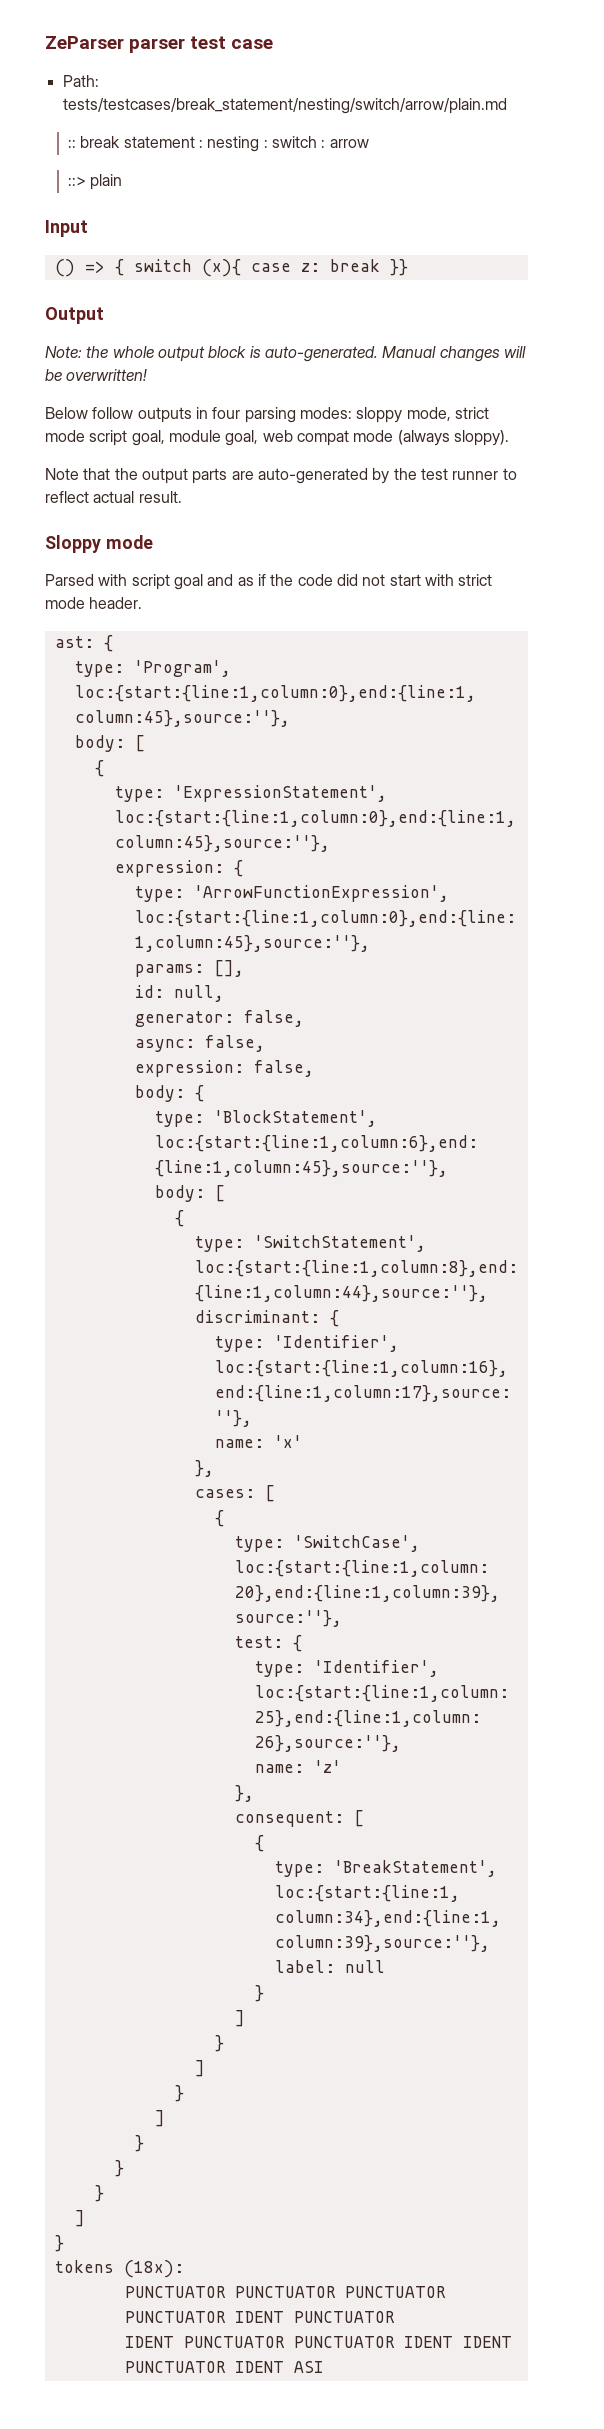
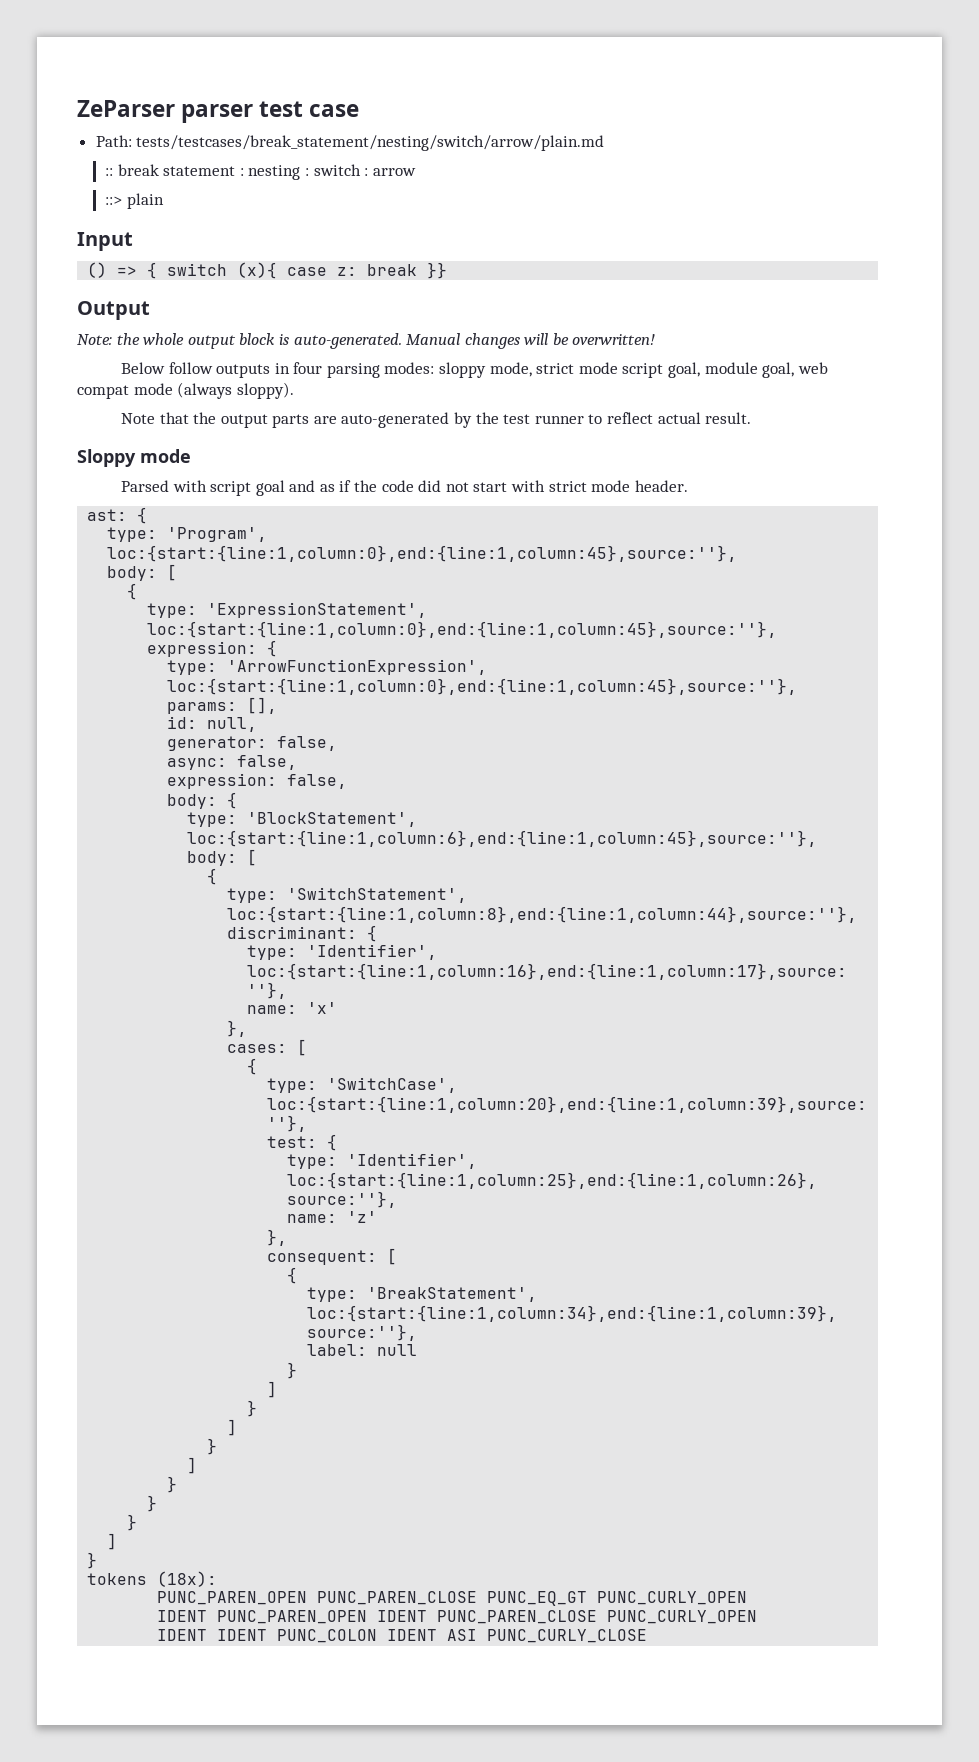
- PUNCTUATOR PUNCTUATOR PUNCTUATOR PUNCTUATOR IDENT PUNCTUATOR
- IDENT PUNCTUATOR PUNCTUATOR IDENT IDENT PUNCTUATOR IDENT ASI
+ PUNC_PAREN_OPEN PUNC_PAREN_CLOSE PUNC_EQ_GT PUNC_CURLY_OPEN
+ IDENT PUNC_PAREN_OPEN IDENT PUNC_PAREN_CLOSE PUNC_CURLY_OPEN
+ IDENT IDENT PUNC_COLON IDENT ASI PUNC_CURLY_CLOSE

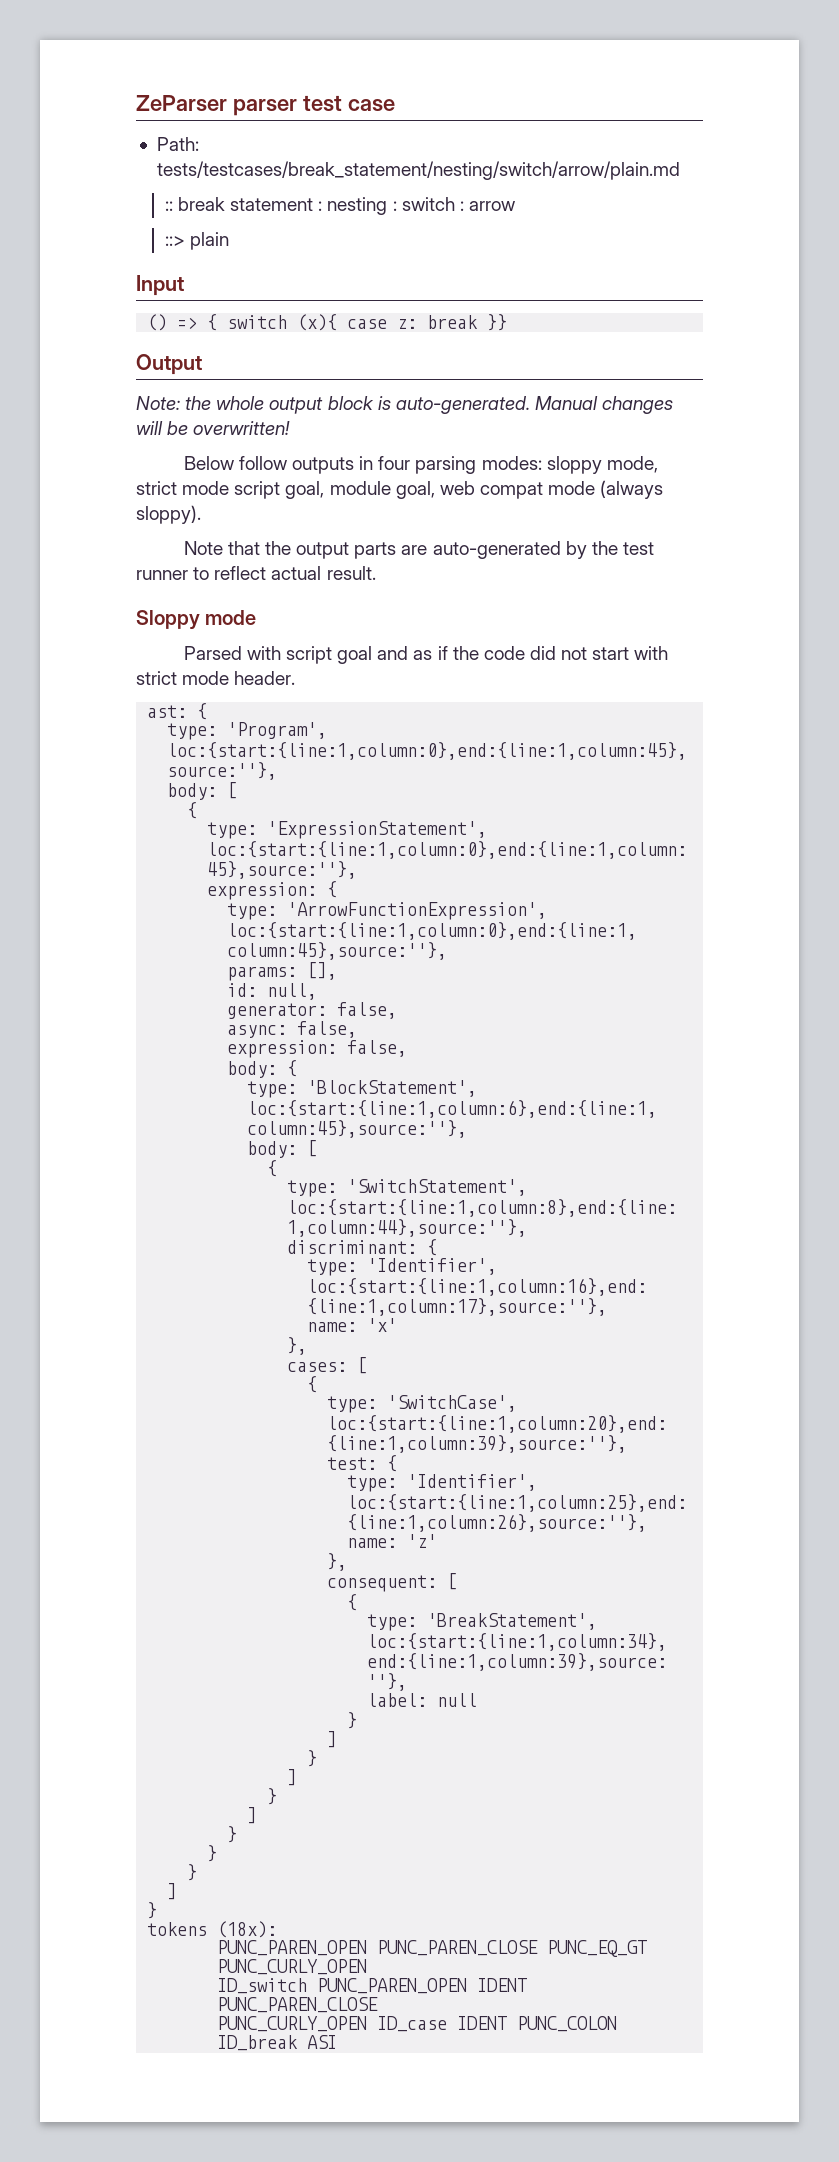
- IDENT PUNC_PAREN_OPEN IDENT PUNC_PAREN_CLOSE PUNC_CURLY_OPEN
- IDENT IDENT PUNC_COLON IDENT ASI PUNC_CURLY_CLOSE
+ ID_switch PUNC_PAREN_OPEN IDENT PUNC_PAREN_CLOSE
+ PUNC_CURLY_OPEN ID_case IDENT PUNC_COLON ID_break ASI

